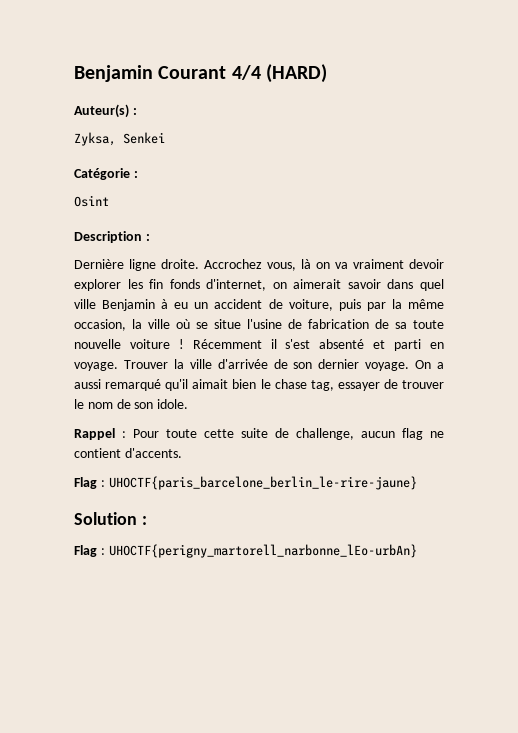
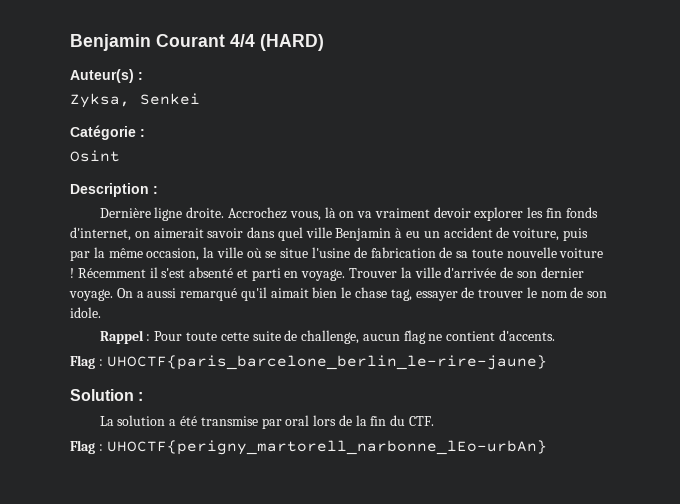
+ La solution a été transmise par oral lors de la fin du CTF.

